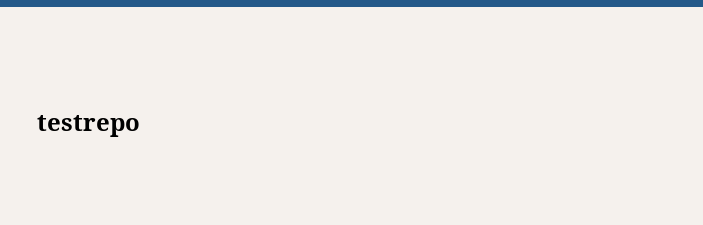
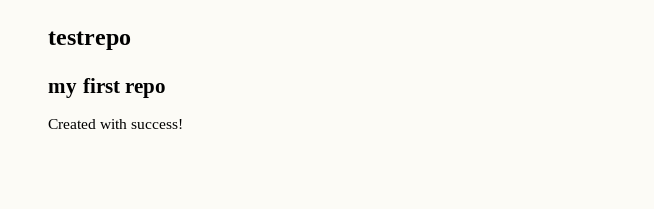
+ my first repo
+ Created with success!

